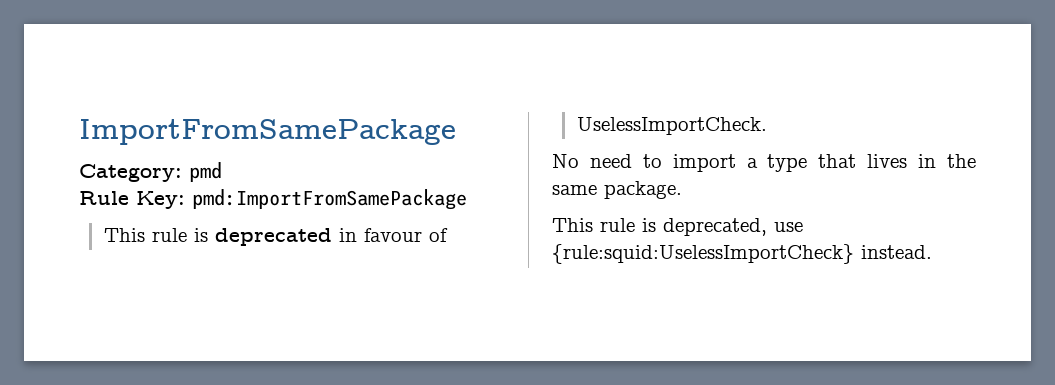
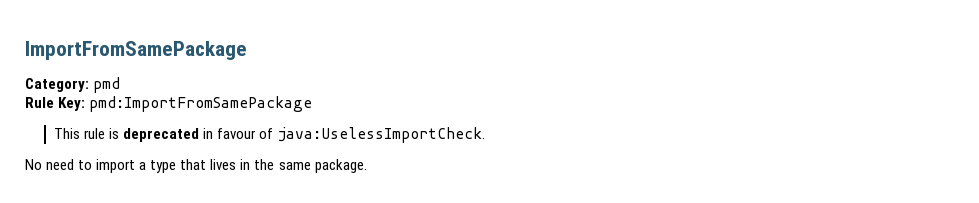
- This rule is deprecated in favour of UselessImportCheck.
+ This rule is deprecated in favour of java:UselessImportCheck.
- This rule is deprecated, use {rule:squid:UselessImportCheck} instead.

